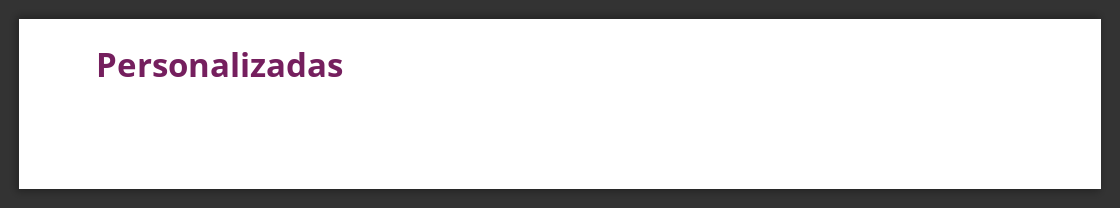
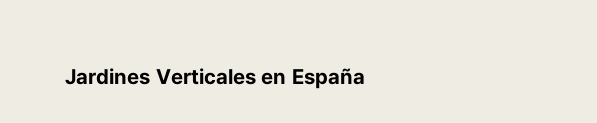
- Personalizadas
+ Jardines Verticales en España

